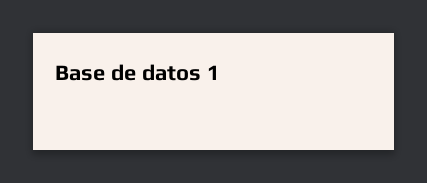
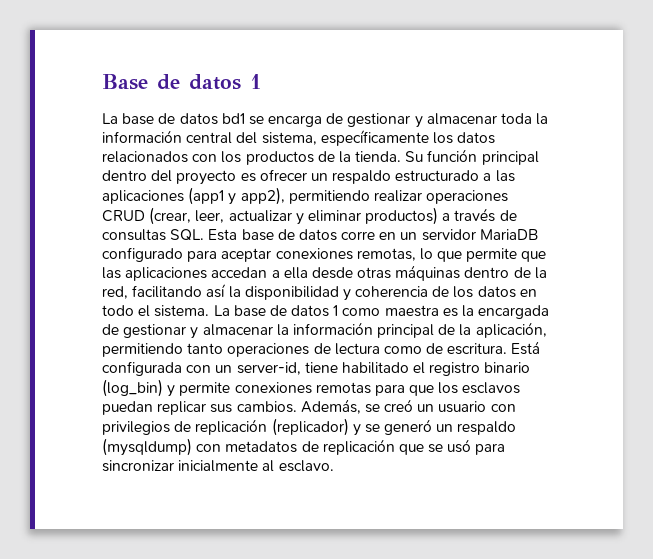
+ La base de datos bd1 se encarga de gestionar y almacenar toda la información central del sistema, específicamente los datos relacionados con los productos de la tienda. Su función principal dentro del proyecto es ofrecer un respaldo estructurado a las aplicaciones (app1 y app2), permitiendo realizar operaciones CRUD (crear, leer, actualizar y eliminar productos) a través de consultas SQL. Esta base de datos corre en un servidor MariaDB configurado para aceptar conexiones remotas, lo que permite que las aplicaciones accedan a ella desde otras máquinas dentro de la red, facilitando así la disponibilidad y coherencia de los datos en todo el sistema. La base de datos 1 como maestra es la encargada de gestionar y almacenar la información principal de la aplicación, permitiendo tanto operaciones de lectura como de escritura. Está configurada con un server-id, tiene habilitado el registro binario (log_bin) y permite conexiones remotas para que los esclavos puedan replicar sus cambios. Además, se creó un usuario con privilegios de replicación (replicador) y se generó un respaldo (mysqldump) con metadatos de replicación que se usó para sincronizar inicialmente al esclavo.

